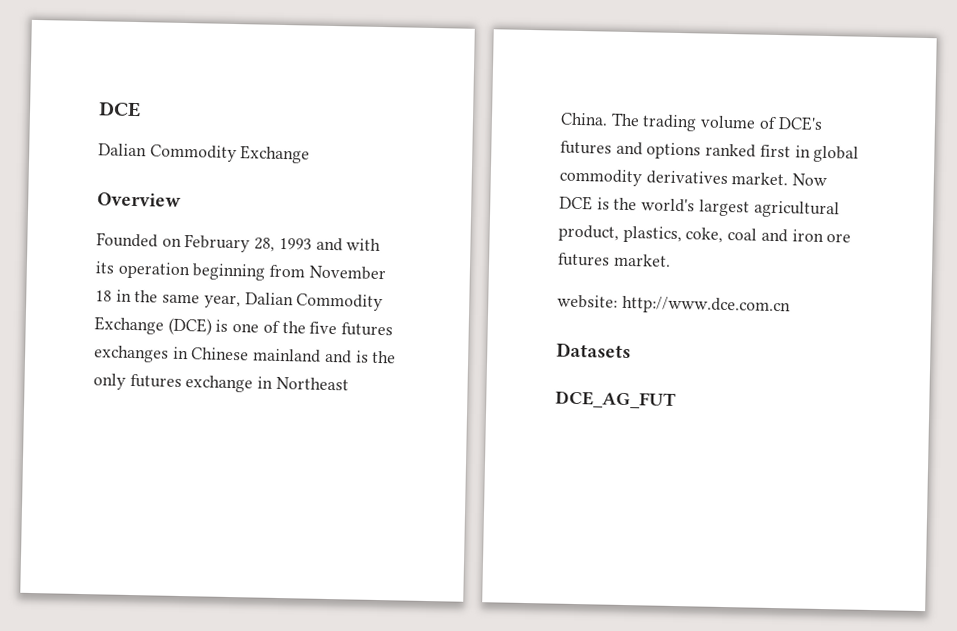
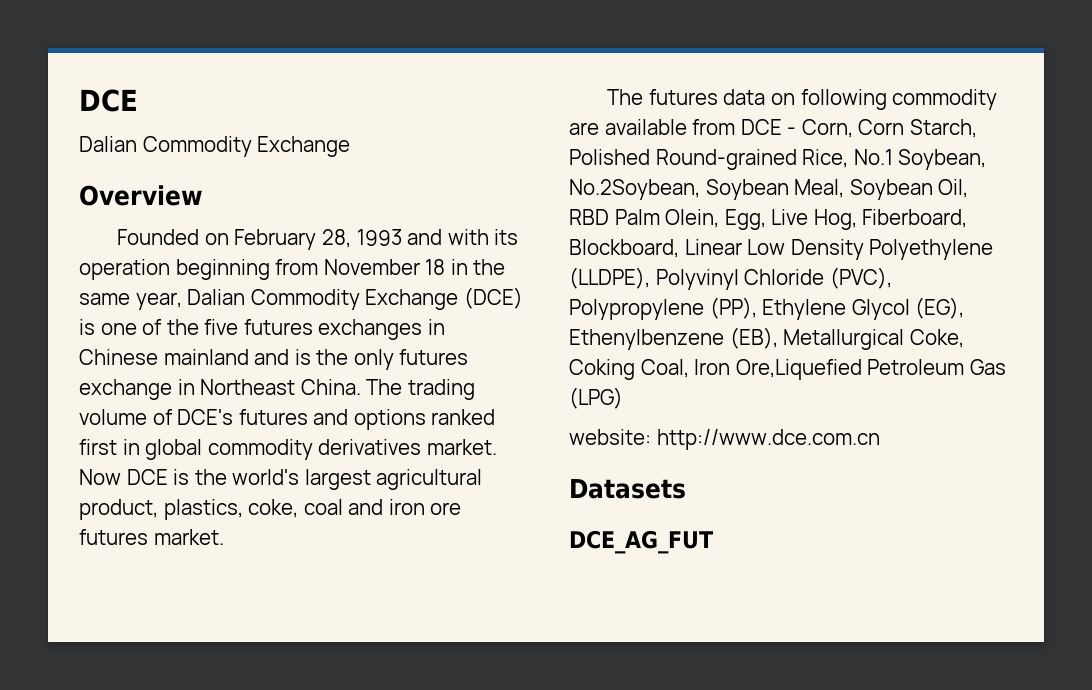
+ The futures data on following commodity are available from DCE - Corn, Corn Starch, Polished Round-grained Rice, No.1 Soybean, No.2Soybean, Soybean Meal, Soybean Oil, RBD Palm Olein, Egg, Live Hog, Fiberboard, Blockboard, Linear Low Density Polyethylene (LLDPE), Polyvinyl Chloride (PVC), Polypropylene (PP), Ethylene Glycol (EG), Ethenylbenzene (EB), Metallurgical Coke, Coking Coal, Iron Ore,Liquefied Petroleum Gas (LPG)

